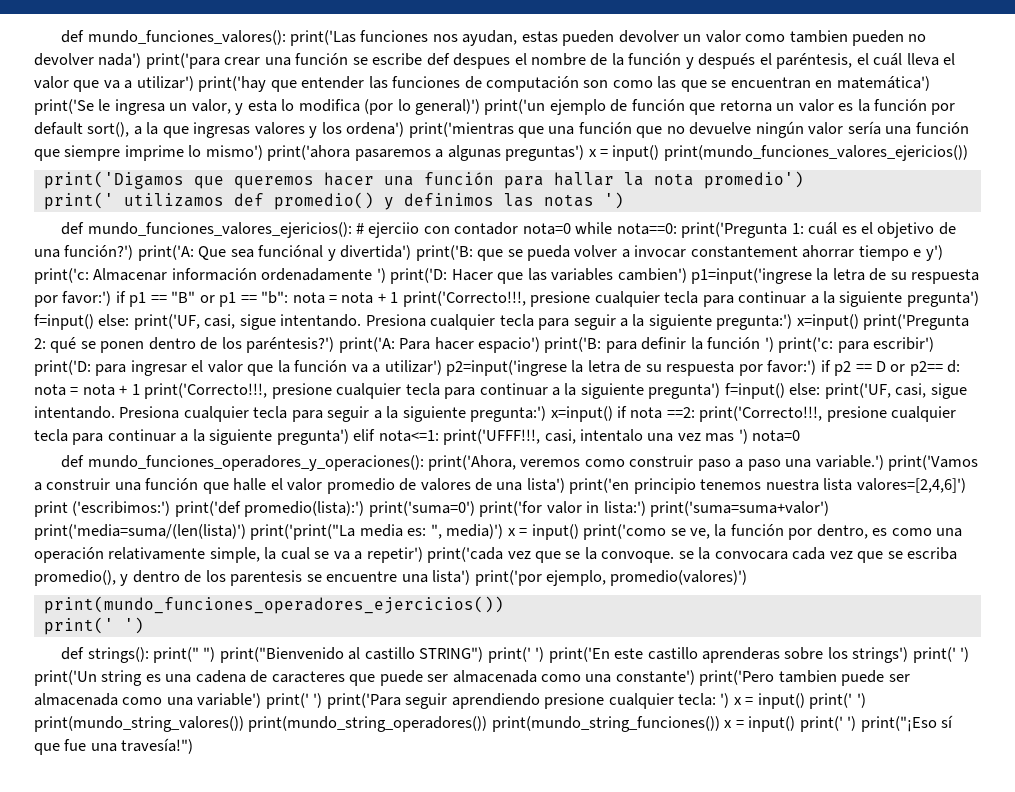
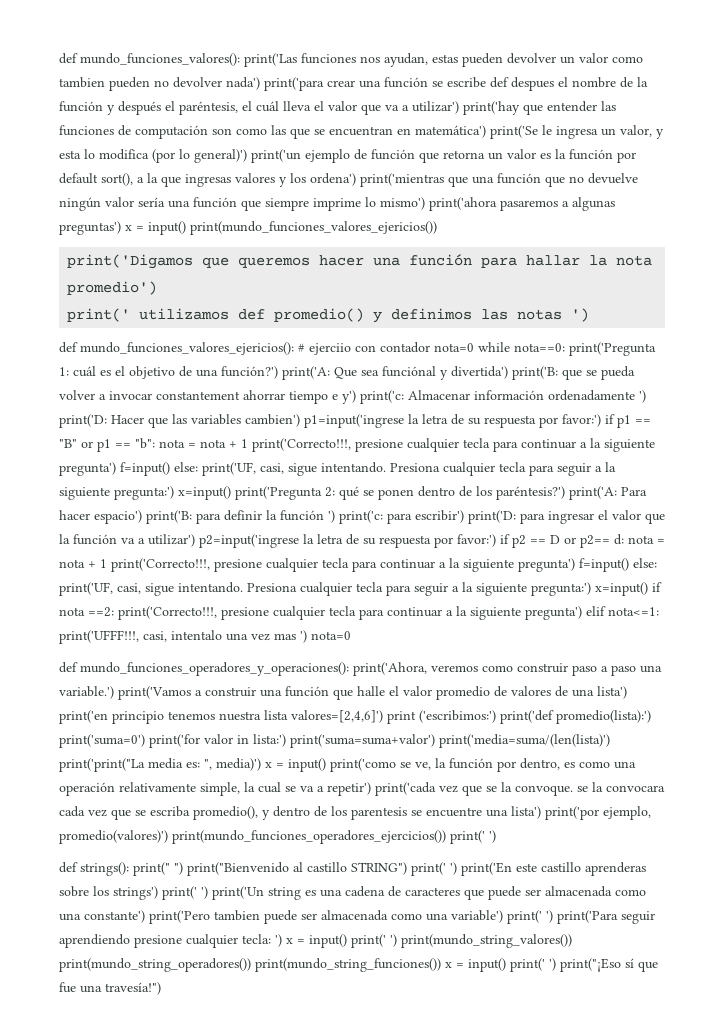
- ", media)') x = input() print('como se ve, la función por dentro, es como una operación relativamente simple, la cual se va a repetir') print('cada vez que se la convoque. se la convocara cada vez que se escriba promedio(), y dentro de los parentesis se encuentre una lista') print('por ejemplo, promedio(valores)')
- print(mundo_funciones_operadores_ejercicios())
- print(' ')
+ ", media)') x = input() print('como se ve, la función por dentro, es como una operación relativamente simple, la cual se va a repetir') print('cada vez que se la convoque. se la convocara cada vez que se escriba promedio(), y dentro de los parentesis se encuentre una lista') print('por ejemplo, promedio(valores)') print(mundo_funciones_operadores_ejercicios()) print(' ')

